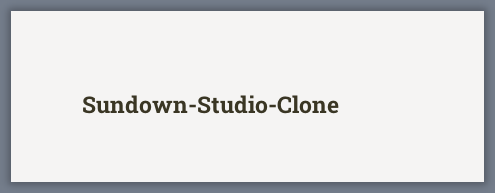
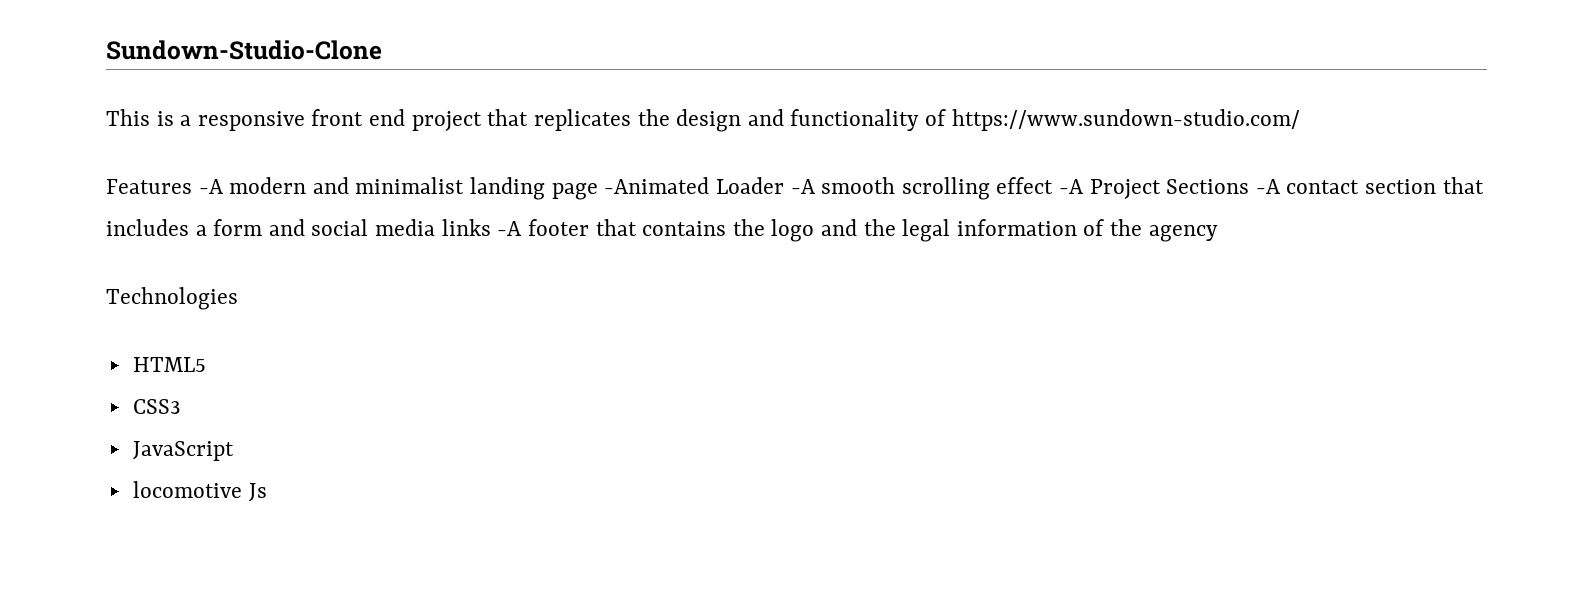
+ This is a responsive front end project that replicates the design and functionality of https://www.sundown-studio.com/
+ Features -A modern and minimalist landing page -Animated Loader -A smooth scrolling effect -A Project Sections -A contact section that includes a form and social media links -A footer that contains the logo and the legal information of the agency
+ Technologies
+ HTML5
+ CSS3
+ JavaScript
+ locomotive Js

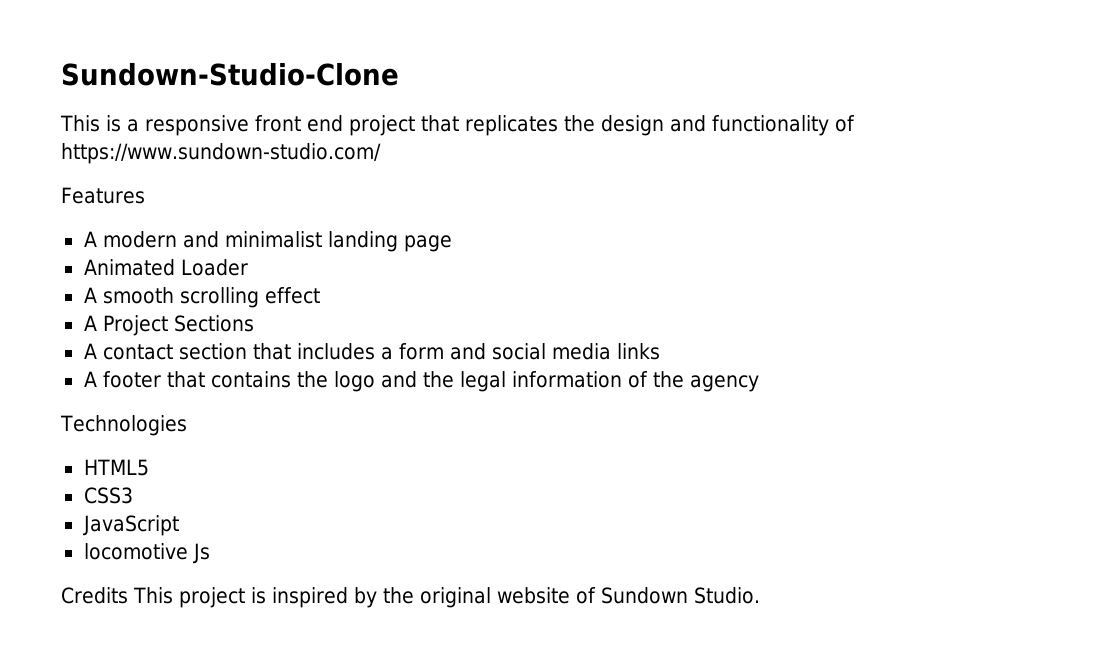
- Features -A modern and minimalist landing page -Animated Loader -A smooth scrolling effect -A Project Sections -A contact section that includes a form and social media links -A footer that contains the logo and the legal information of the agency
+ Features
+ A modern and minimalist landing page
+ Animated Loader
+ A smooth scrolling effect
+ A Project Sections
+ A contact section that includes a form and social media links
+ A footer that contains the logo and the legal information of the agency
+ Credits This project is inspired by the original website of Sundown Studio.

